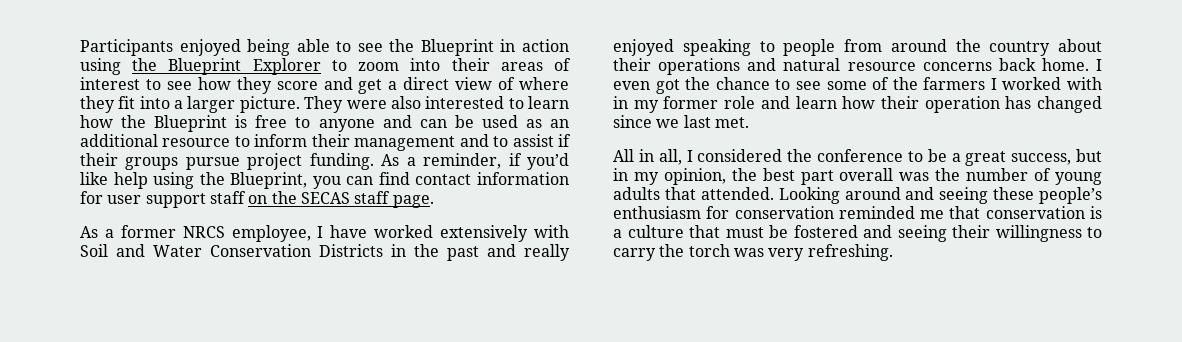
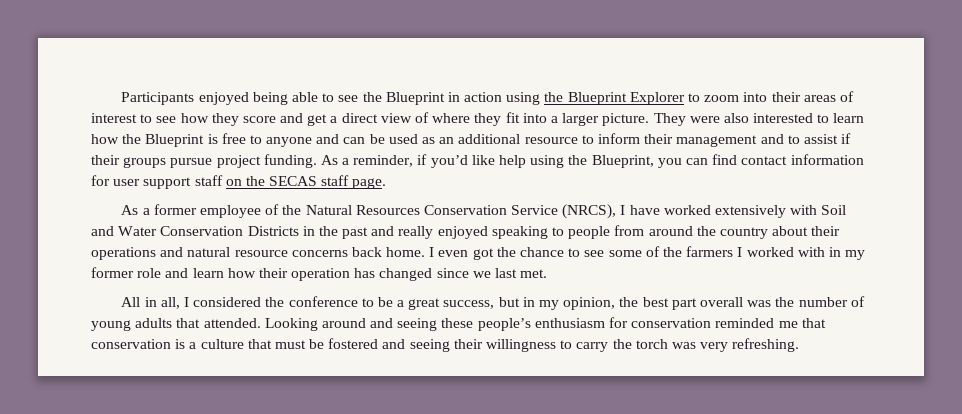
- As a former NRCS employee, I have worked extensively with Soil and Water Conservation Districts in the past and really enjoyed speaking to people from around the country about their operations and natural resource concerns back home.
+ As a former employee of the Natural Resources Conservation Service (NRCS), I have worked extensively with Soil and Water Conservation Districts in the past and really enjoyed speaking to people from around the country about their operations and natural resource concerns back home.

